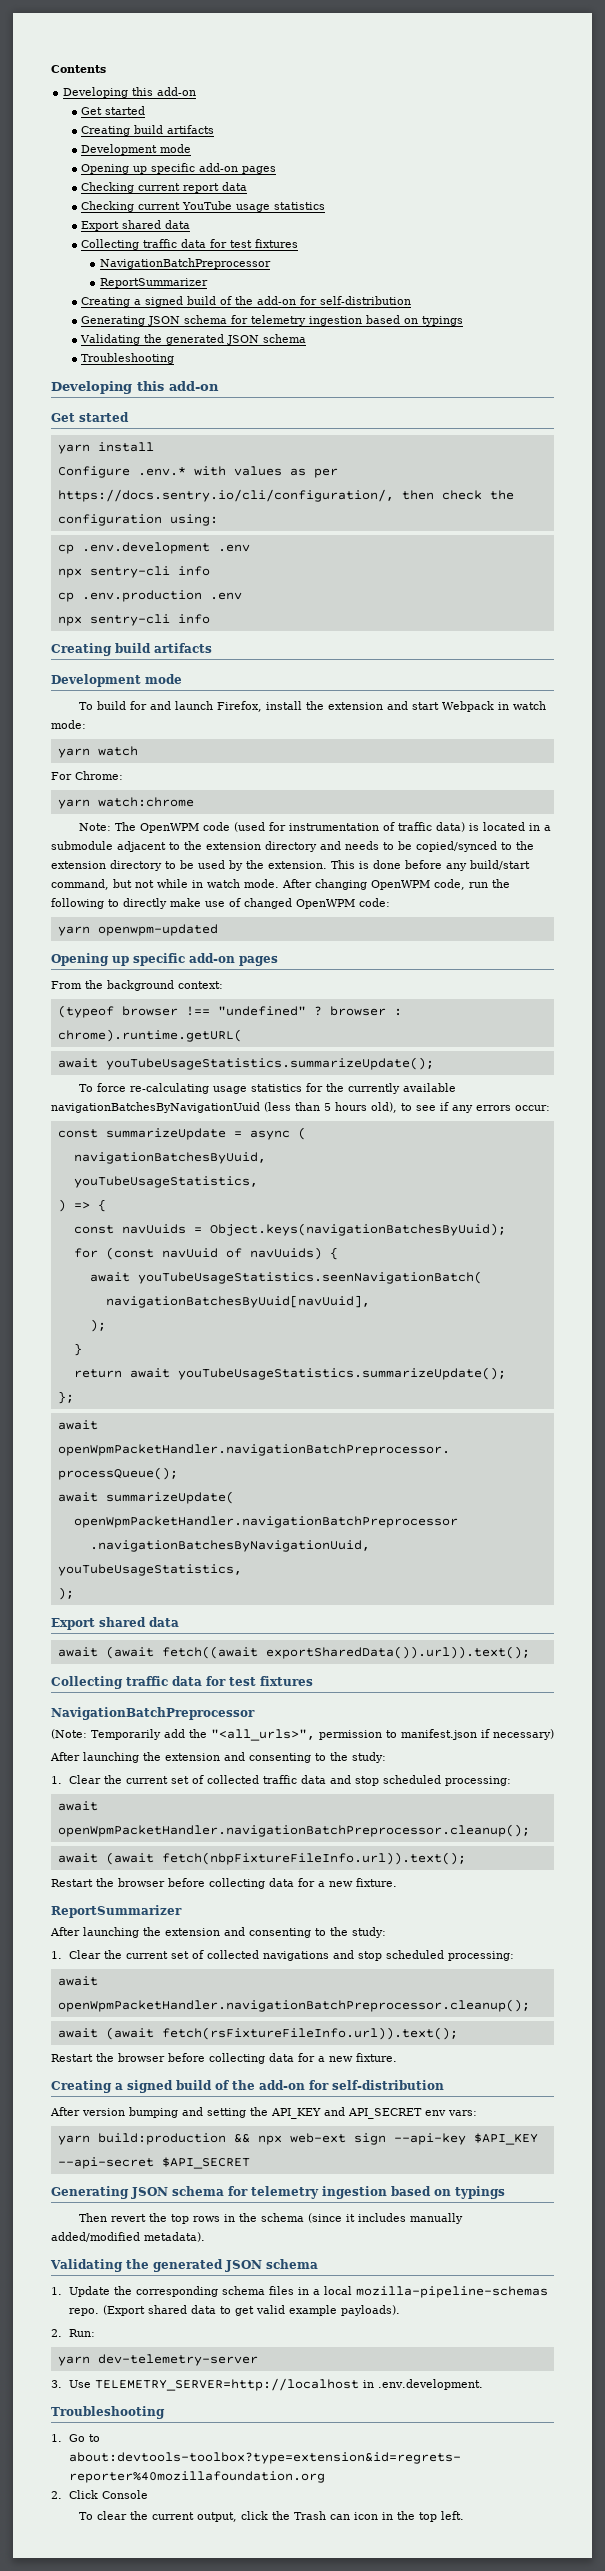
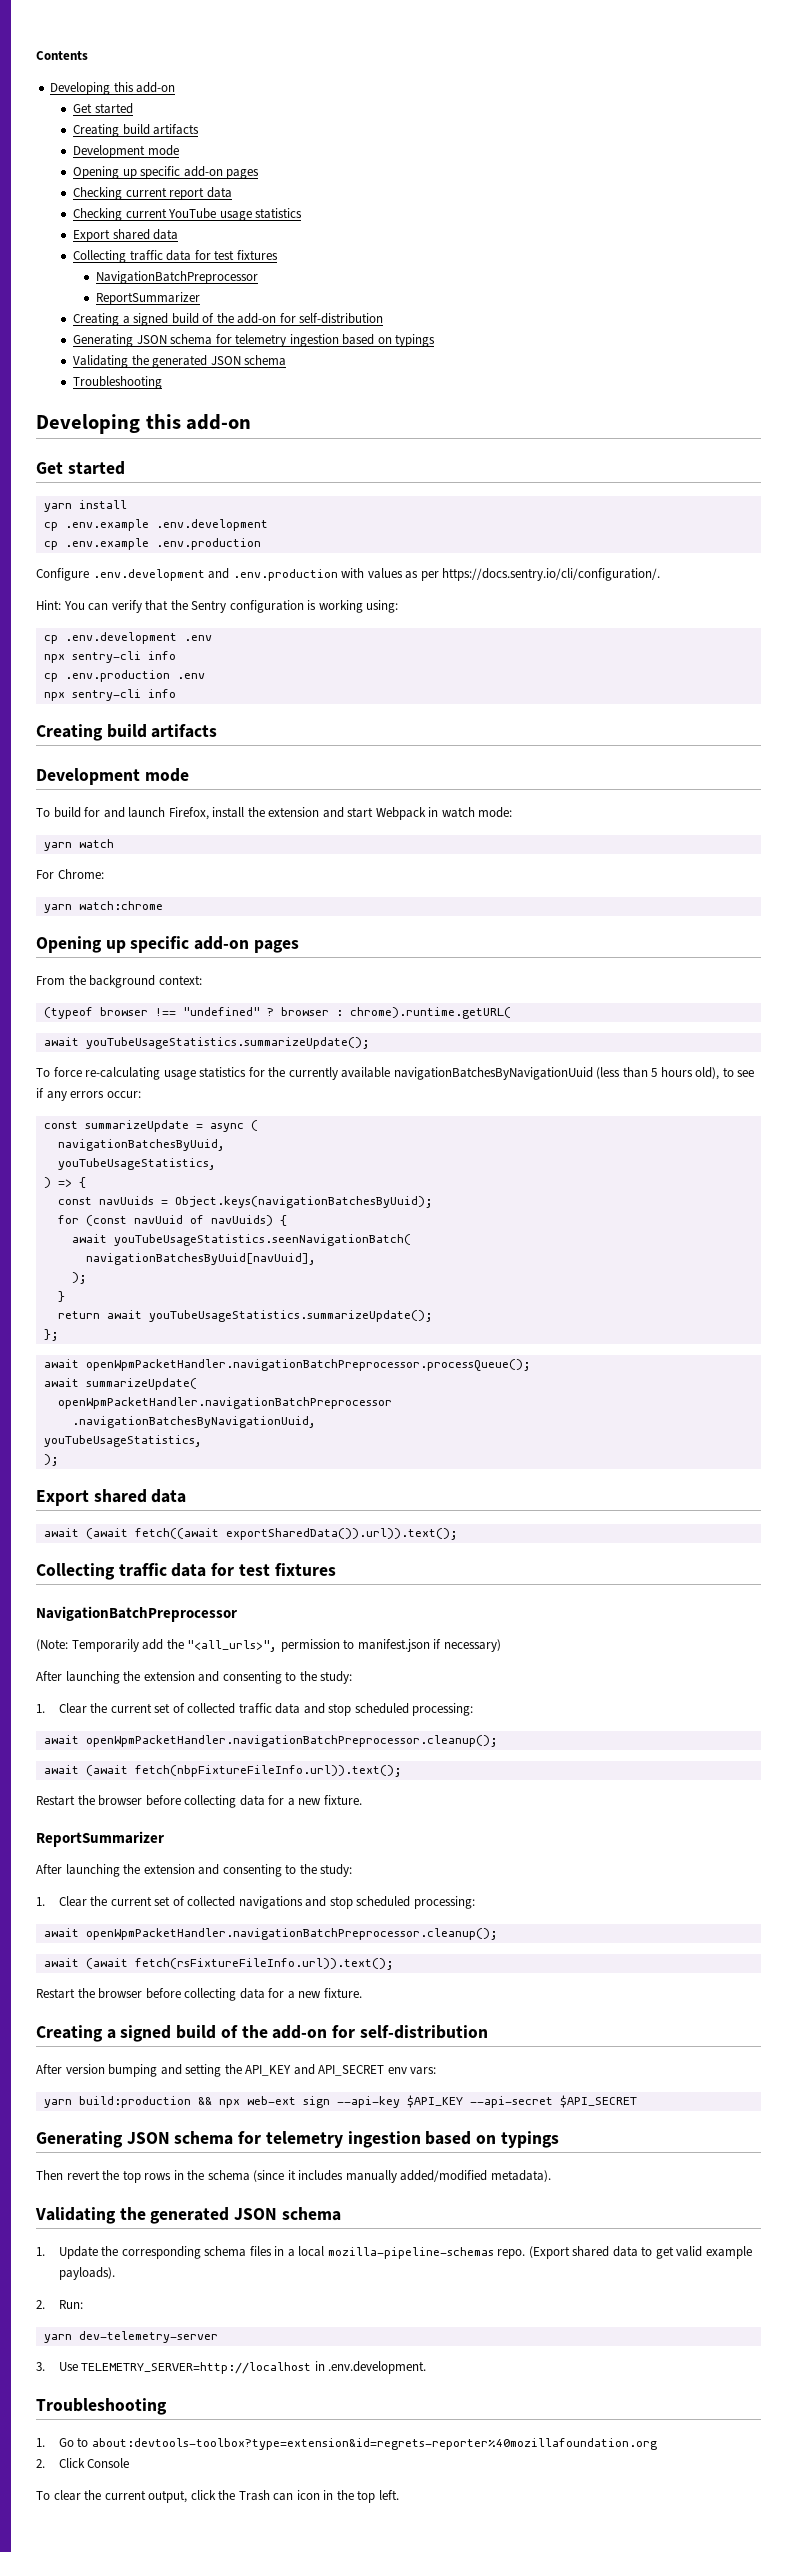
- Configure .env.* with values as per https://docs.sentry.io/cli/configuration/, then check the configuration using:
+ cp .env.example .env.development
+ cp .env.example .env.production
+ Configure .env.development and .env.production with values as per https://docs.sentry.io/cli/configuration/.
+ Hint: You can verify that the Sentry configuration is working using:
- Note: The OpenWPM code (used for instrumentation of traffic data) is located in a submodule adjacent to the extension directory and needs to be copied/synced to the extension directory to be used by the extension. This is done before any build/start command, but not while in watch mode. After changing OpenWPM code, run the following to directly make use of changed OpenWPM code:
- yarn openwpm-updated

